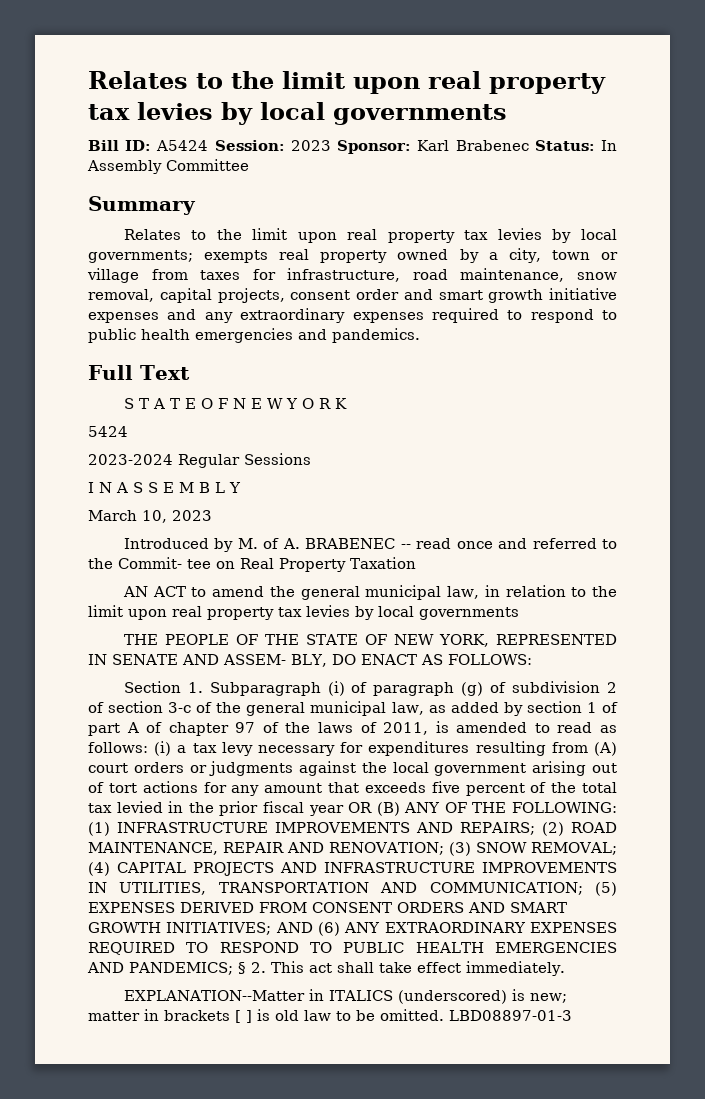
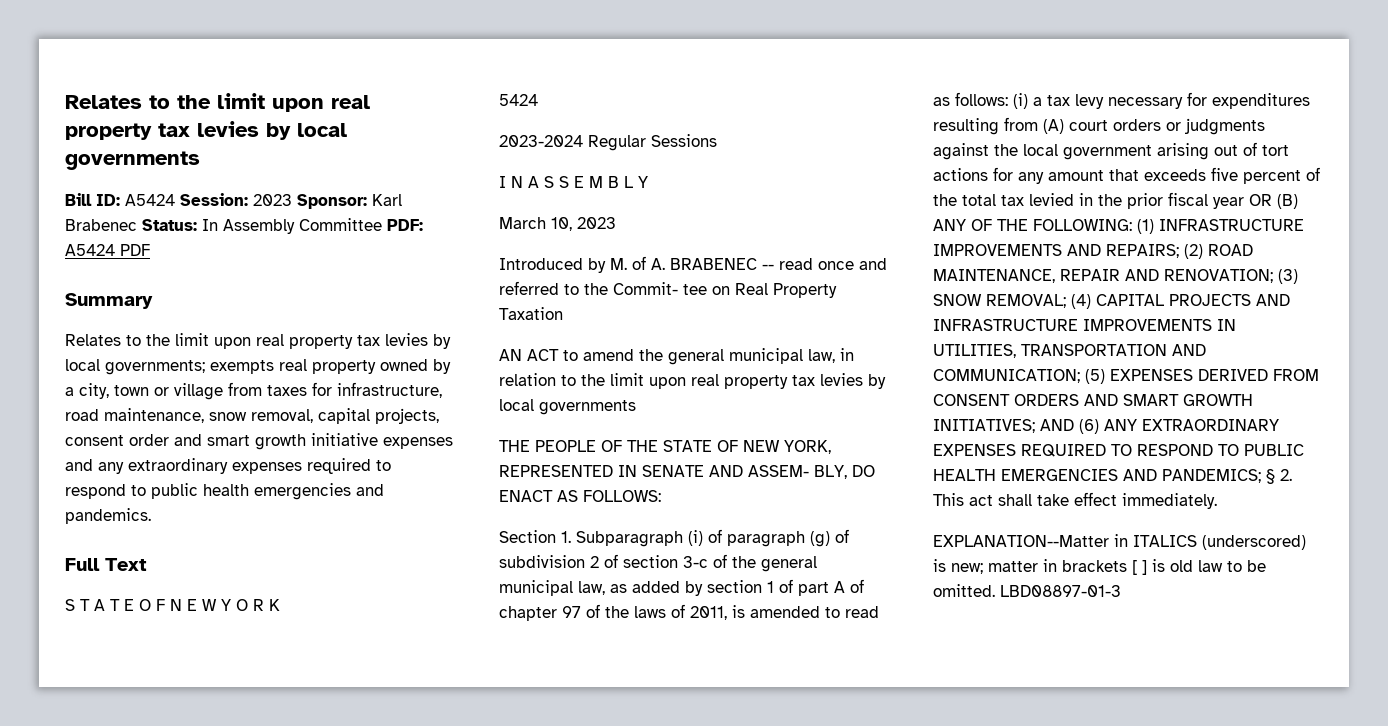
- Bill ID: A5424 Session: 2023 Sponsor: Karl Brabenec Status: In Assembly Committee
+ Bill ID: A5424 Session: 2023 Sponsor: Karl Brabenec Status: In Assembly Committee PDF: A5424 PDF

